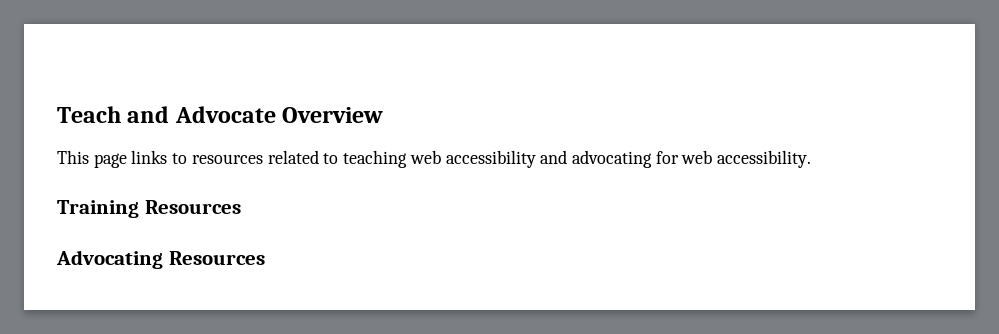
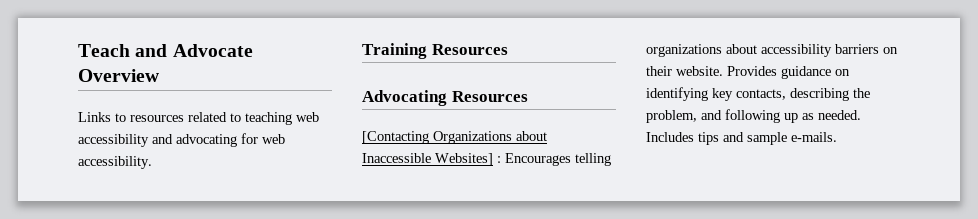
- This page links to resources related to teaching web accessibility and advocating for web accessibility.
+ Links to resources related to teaching web accessibility and advocating for web accessibility.
+ [Contacting Organizations about Inaccessible Websites] : Encourages telling organizations about accessibility barriers on their website. Provides guidance on identifying key contacts, describing the problem, and following up as needed. Includes tips and sample e-mails.

